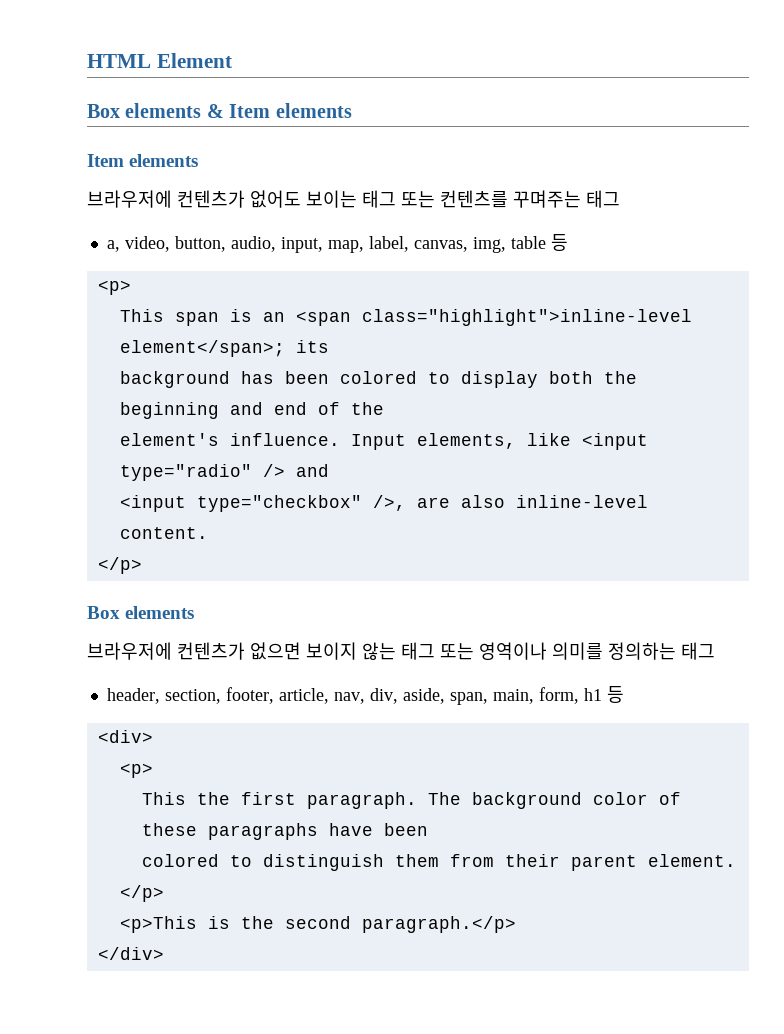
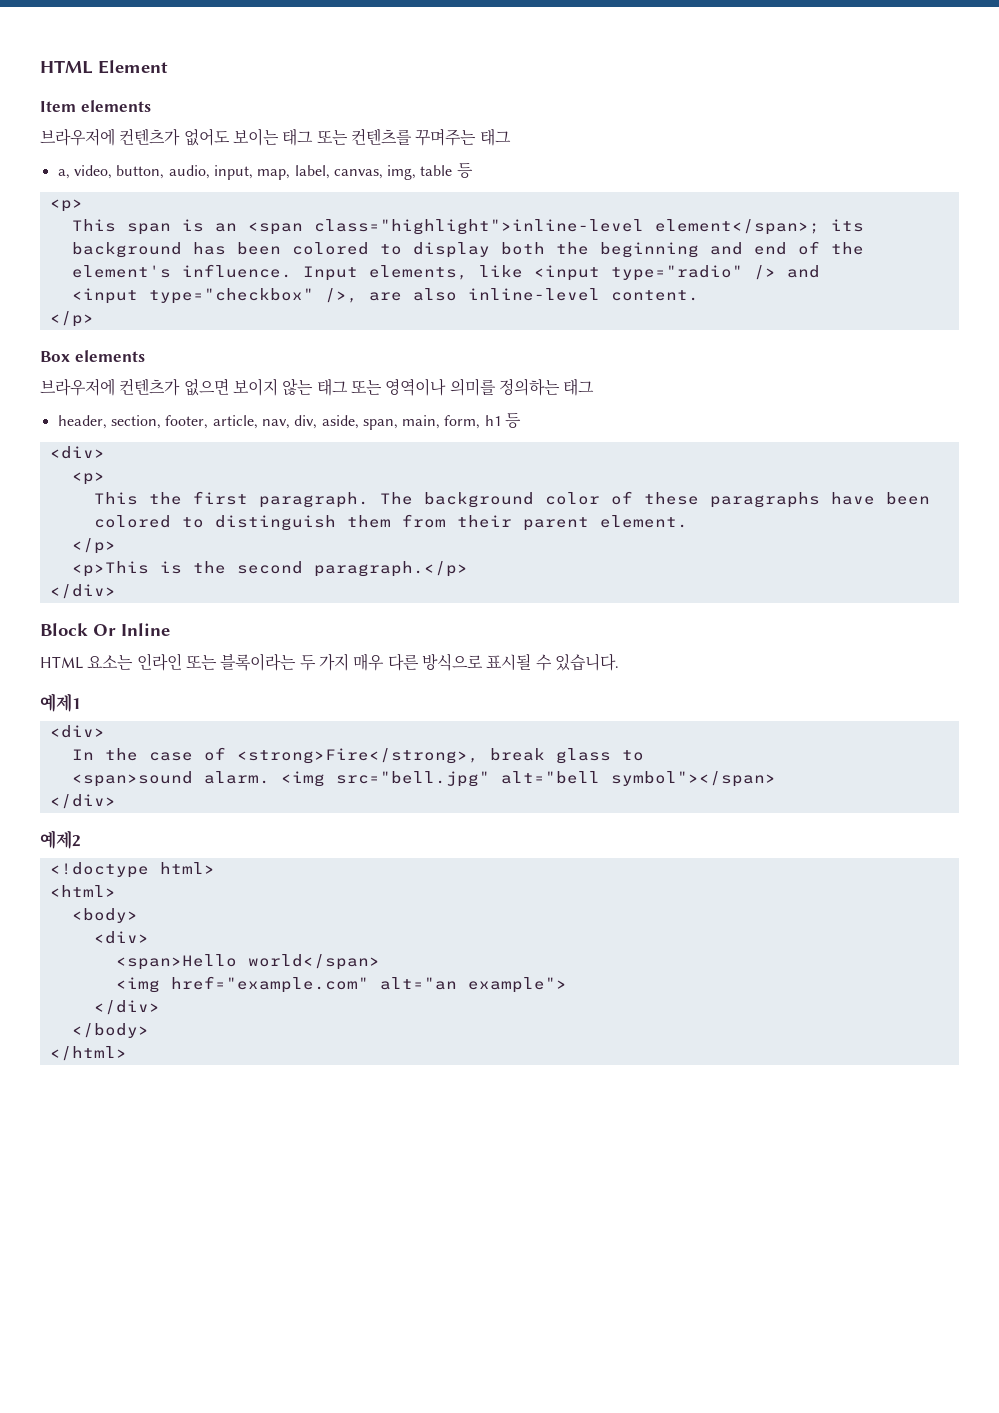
- Box elements & Item elements
+ Block Or Inline
+ HTML 요소는 인라인 또는 블록이라는 두 가지 매우 다른 방식으로 표시될 수 있습니다.
+ 예제1
+ <div>
+ In the case of <strong>Fire</strong>, break glass to
+ <span>sound alarm. <img src="bell.jpg" alt="bell symbol"></span>
+ </div>
+ 예제2
+ <!doctype html>
+ <html>
+ <body>
+ <div>
+ <span>Hello world</span>
+ <img href="example.com" alt="an example">
+ </div>
+ </body>
+ </html>

